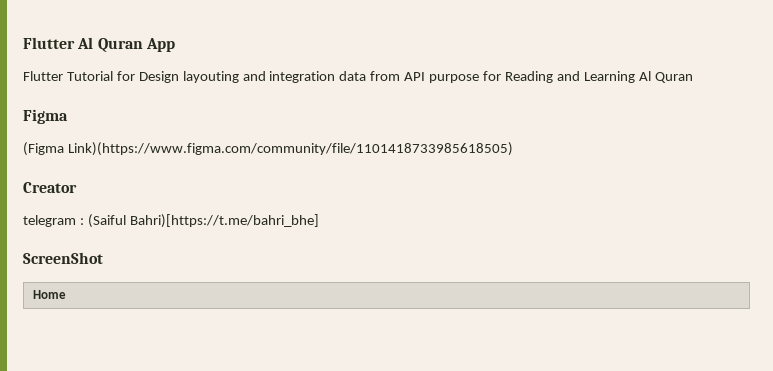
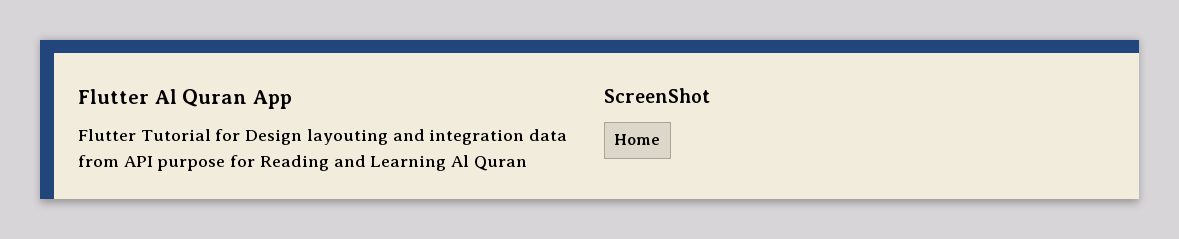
- Figma
- (Figma Link)(https://www.figma.com/community/file/1101418733985618505)
- Creator
- telegram : (Saiful Bahri)[https://t.me/bahri_bhe]

